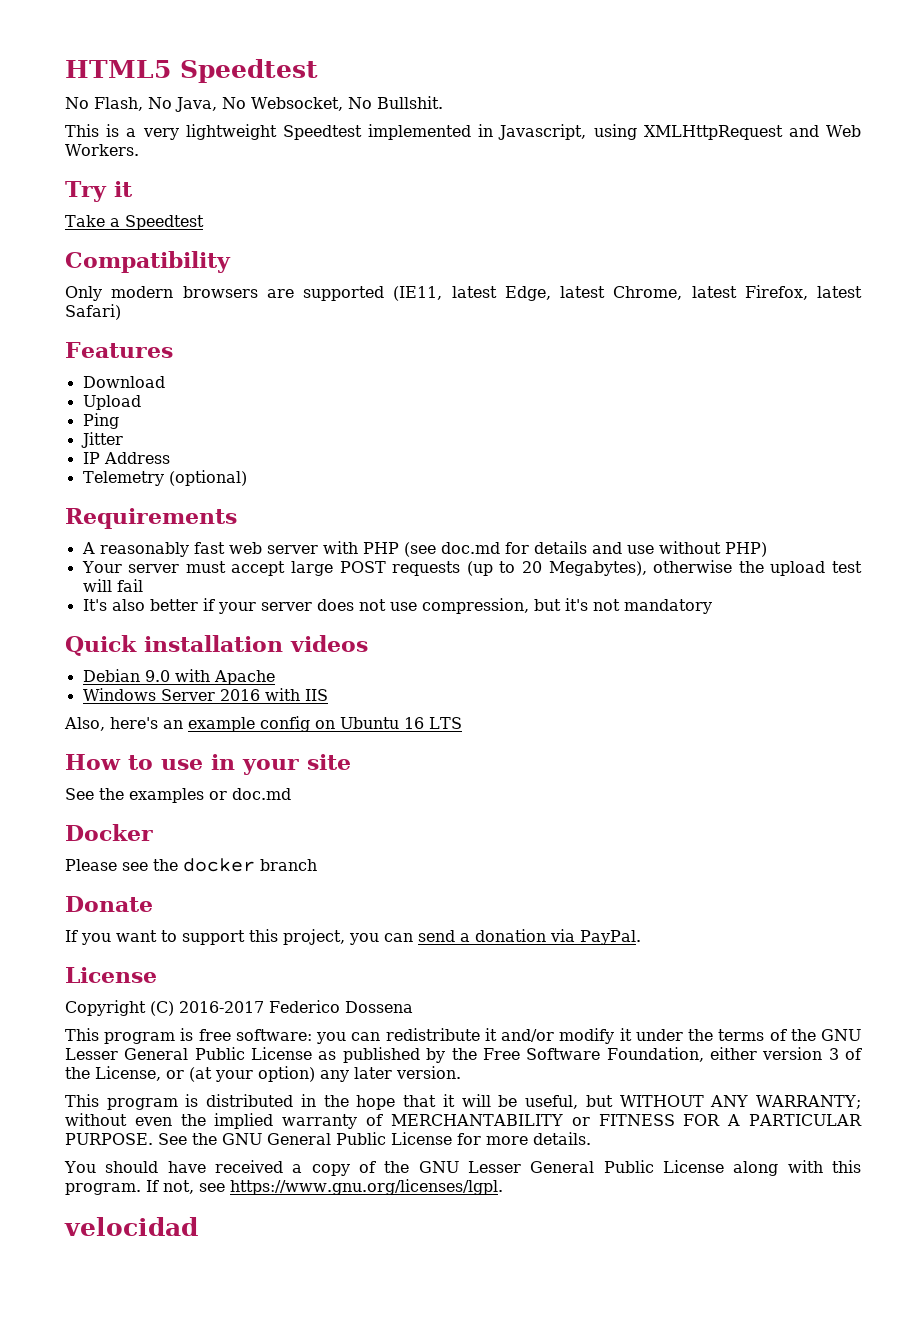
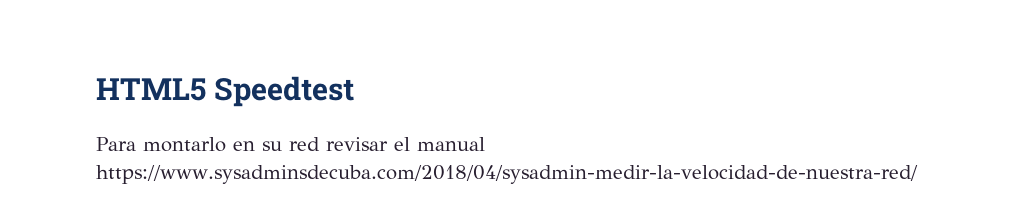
- No Flash, No Java, No Websocket, No Bullshit.
- This is a very lightweight Speedtest implemented in Javascript, using XMLHttpRequest and Web Workers.
- Try it
- Take a Speedtest
- Compatibility
- Only modern browsers are supported (IE11, latest Edge, latest Chrome, latest Firefox, latest Safari)
- Features
- Download
- Upload
- Ping
- Jitter
- IP Address
- Telemetry (optional)
- Requirements
- A reasonably fast web server with PHP (see doc.md for details and use without PHP)
- Your server must accept large POST requests (up to 20 Megabytes), otherwise the upload test will fail
- It's also better if your server does not use compression, but it's not mandatory
- Quick installation videos
- Debian 9.0 with Apache
- Windows Server 2016 with IIS
- Also, here's an example config on Ubuntu 16 LTS
- How to use in your site
- See the examples or doc.md
- Docker
- Please see the docker branch
- Donate
- If you want to support this project, you can send a donation via PayPal.
- License
- Copyright (C) 2016-2017 Federico Dossena
- This program is free software: you can redistribute it and/or modify it under the terms of the GNU Lesser General Public License as published by the Free Software Foundation, either version 3 of the License, or (at your option) any later version.
- This program is distributed in the hope that it will be useful, but WITHOUT ANY WARRANTY; without even the implied warranty of MERCHANTABILITY or FITNESS FOR A PARTICULAR PURPOSE. See the GNU General Public License for more details.
- You should have received a copy of the GNU Lesser General Public License along with this program. If not, see https://www.gnu.org/licenses/lgpl.
- velocidad
+ Para montarlo en su red revisar el manual https://www.sysadminsdecuba.com/2018/04/sysadmin-medir-la-velocidad-de-nuestra-red/

